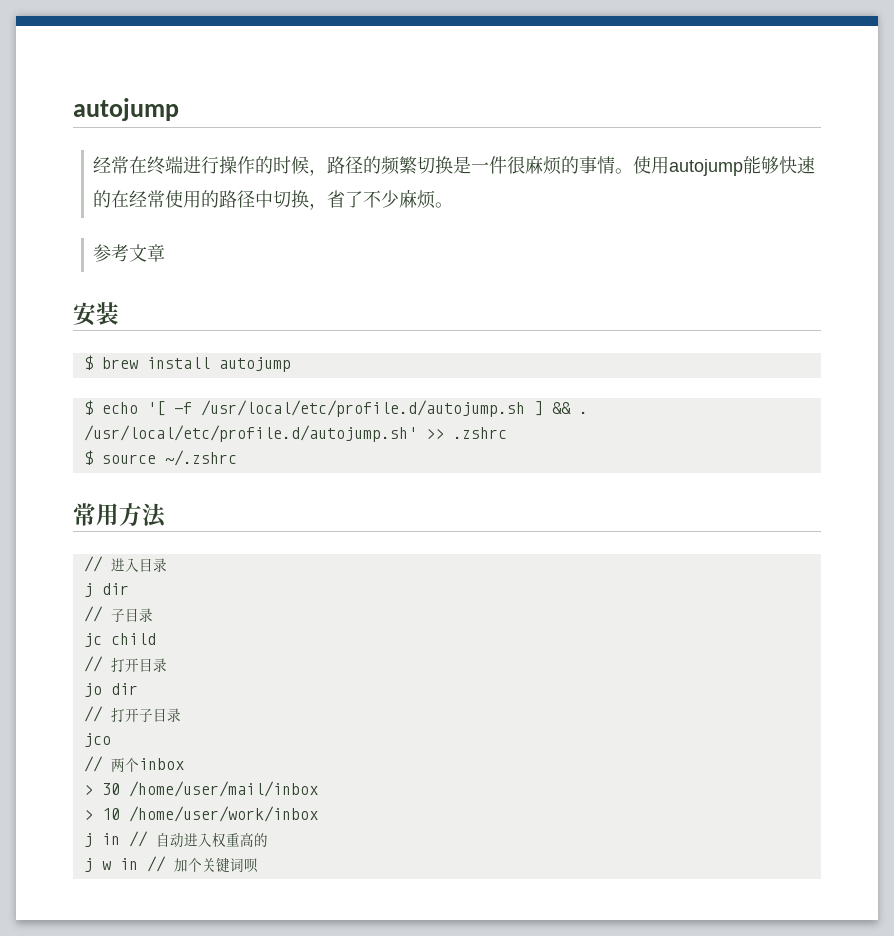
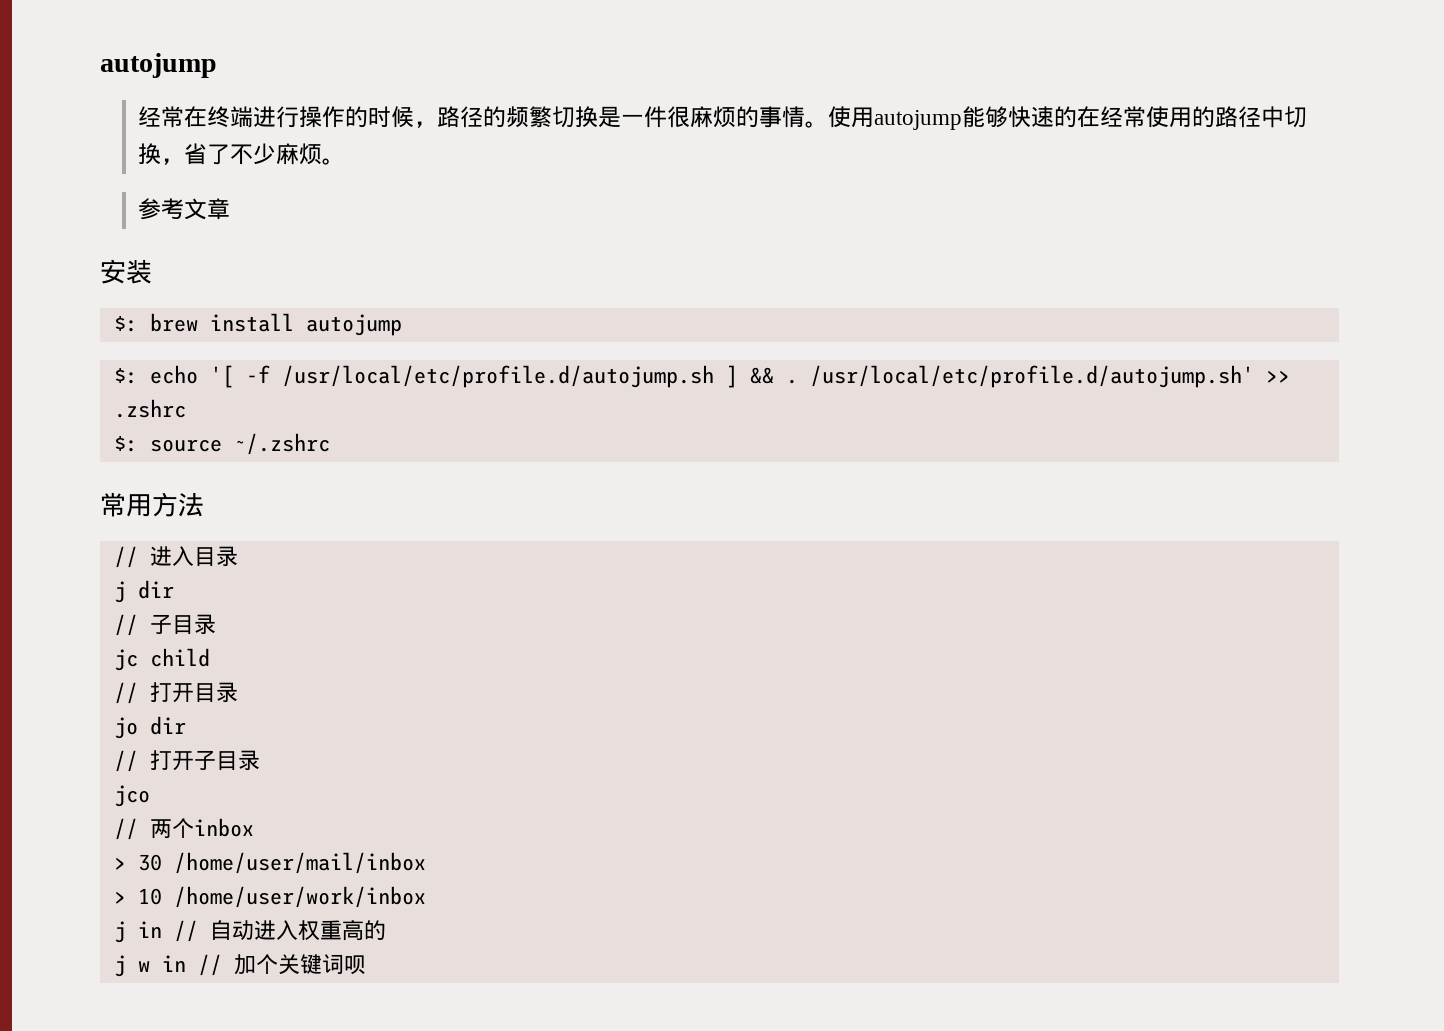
- $ brew install autojump
+ $: brew install autojump
- $ echo '[ -f /usr/local/etc/profile.d/autojump.sh ] && .
+ $: echo '[ -f /usr/local/etc/profile.d/autojump.sh ] && .
- $ source ~/.zshrc
+ $: source ~/.zshrc

